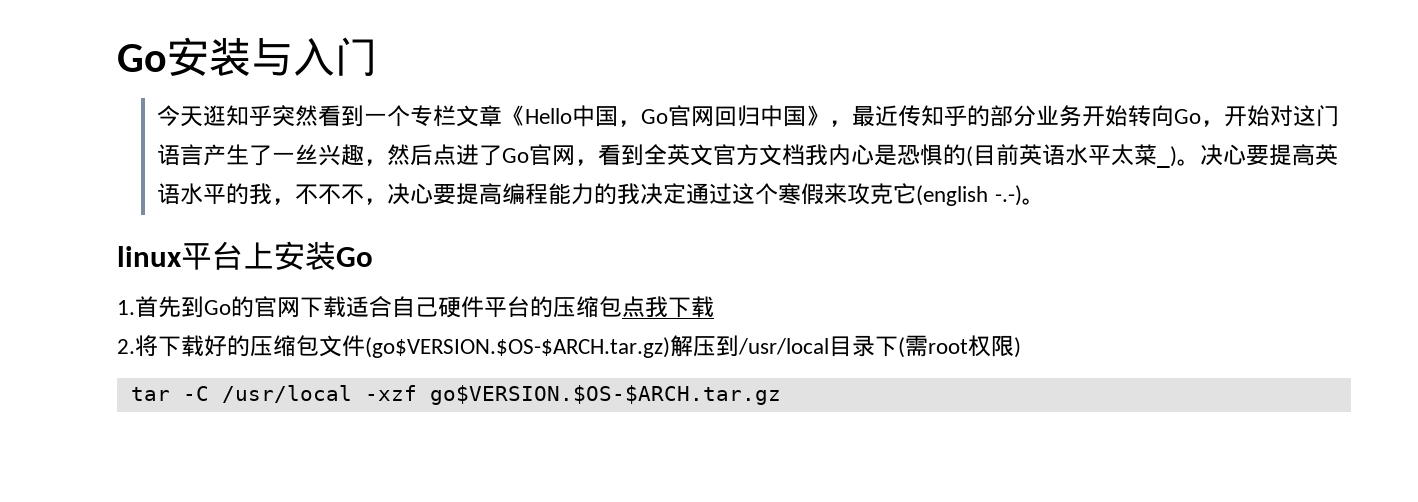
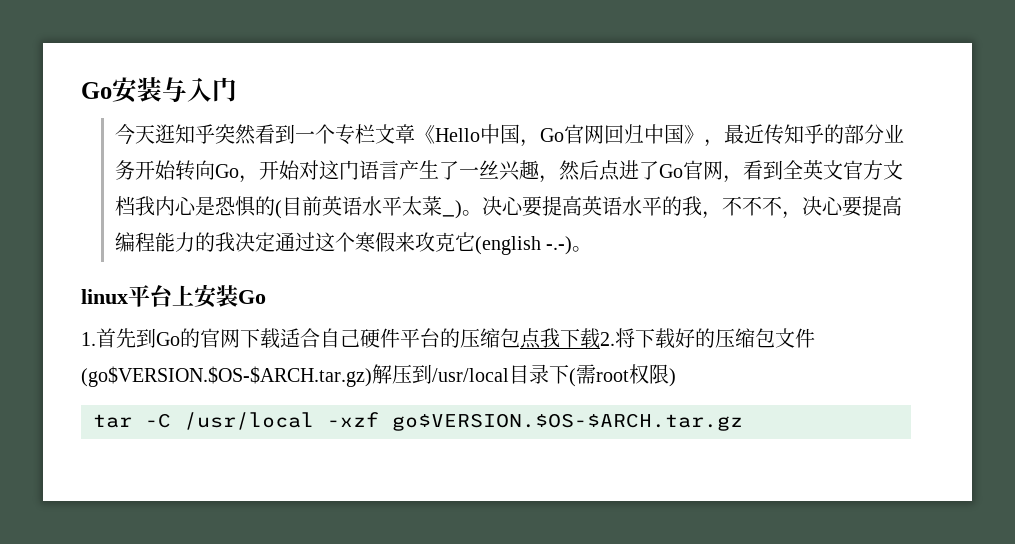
- 1.首先到Go的官网下载适合自己硬件平台的压缩包点我下载
- 2.将下载好的压缩包文件(go$VERSION.$OS-$ARCH.tar.gz)解压到/usr/local目录下(需root权限)
+ 1.首先到Go的官网下载适合自己硬件平台的压缩包点我下载2.将下载好的压缩包文件(go$VERSION.$OS-$ARCH.tar.gz)解压到/usr/local目录下(需root权限)

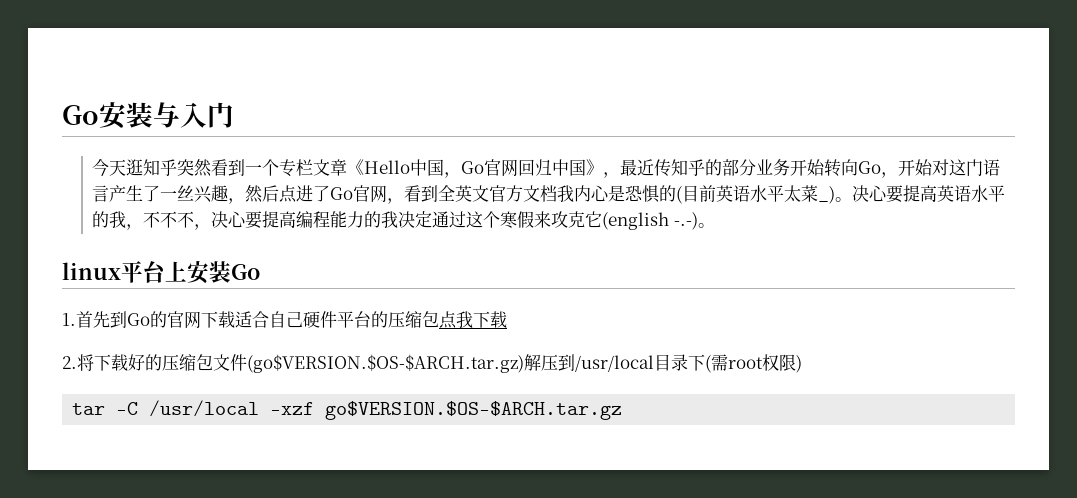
- 1.首先到Go的官网下载适合自己硬件平台的压缩包点我下载2.将下载好的压缩包文件(go$VERSION.$OS-$ARCH.tar.gz)解压到/usr/local目录下(需root权限)
+ 1.首先到Go的官网下载适合自己硬件平台的压缩包点我下载
+ 2.将下载好的压缩包文件(go$VERSION.$OS-$ARCH.tar.gz)解压到/usr/local目录下(需root权限)

